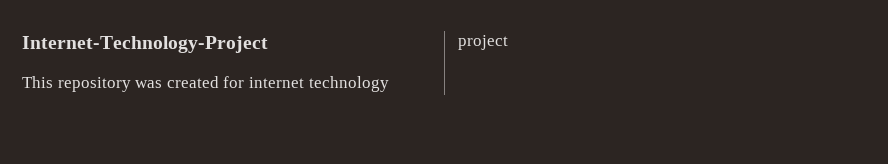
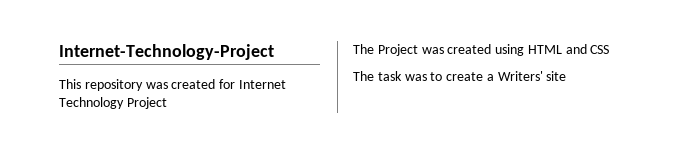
- This repository was created for internet technology project
+ This repository was created for Internet Technology Project
+ The Project was created using HTML and CSS
+ The task was to create a Writers' site

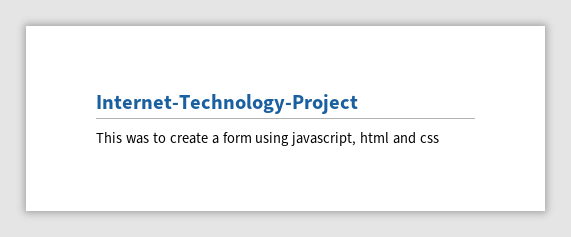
- This repository was created for Internet Technology Project
- The Project was created using HTML and CSS
- The task was to create a Writers' site
+ This was to create a form using javascript, html and css

